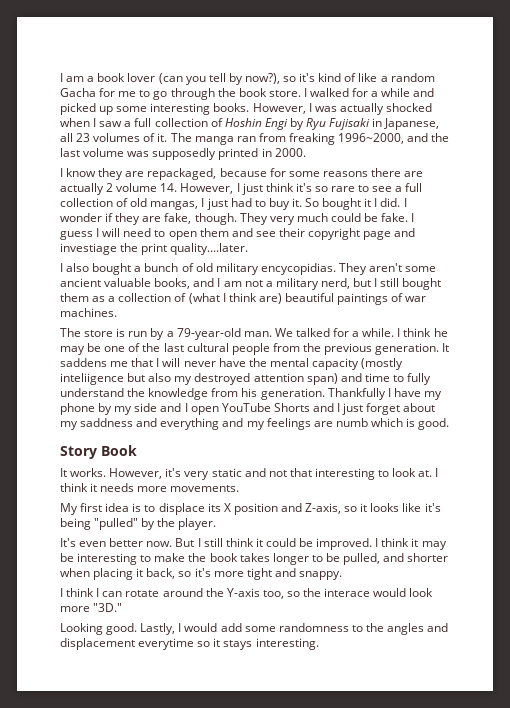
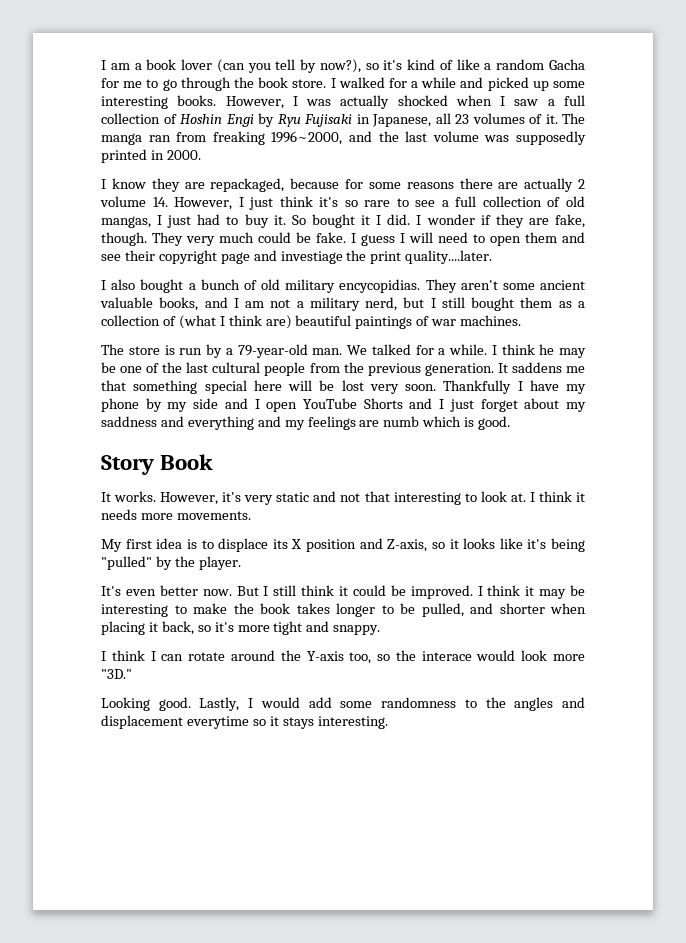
- It saddens me that I will never have the mental capacity (mostly inteliigence but also my destroyed attention span) and time to fully understand the knowledge from his generation.
+ It saddens me that something special here will be lost very soon.

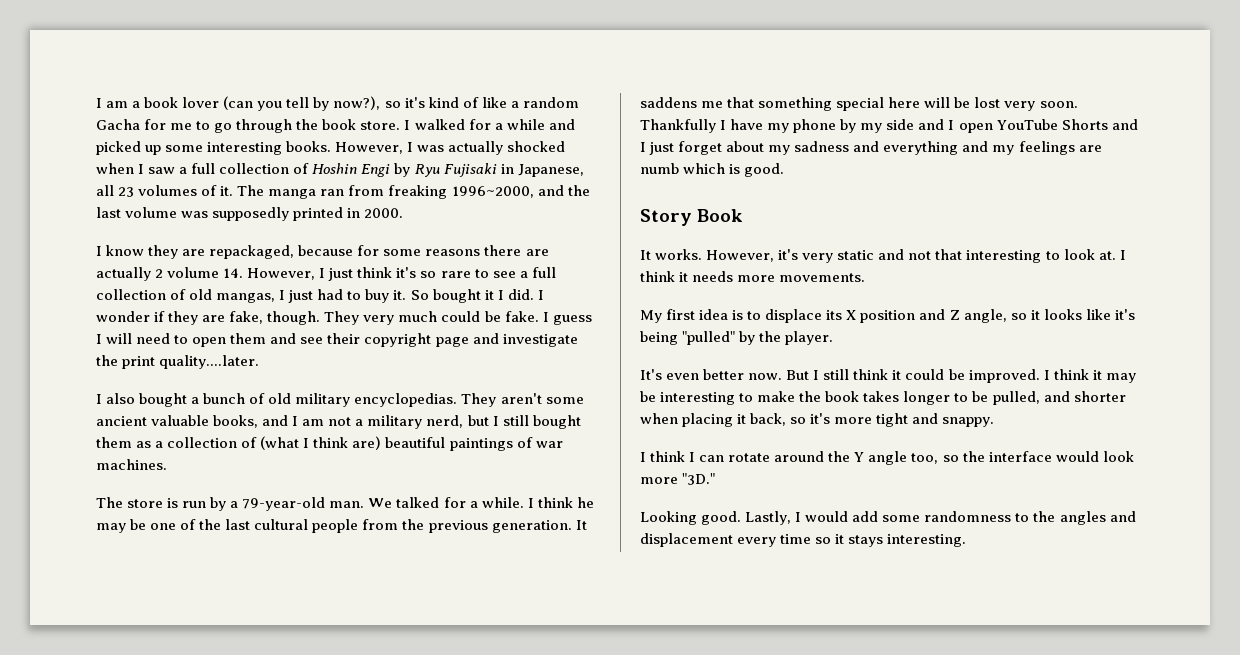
- I guess I will need to open them and see their copyright page and investiage the print quality....later.
+ I guess I will need to open them and see their copyright page and investigate the print quality....later.
- I also bought a bunch of old military encycopidias.
+ I also bought a bunch of old military encyclopedias.
- Thankfully I have my phone by my side and I open YouTube Shorts and I just forget about my saddness and everything and my feelings are numb which is good.
+ Thankfully I have my phone by my side and I open YouTube Shorts and I just forget about my sadness and everything and my feelings are numb which is good.
- My first idea is to displace its X position and Z-axis, so it looks like it's being "pulled" by the player.
+ My first idea is to displace its X position and Z angle, so it looks like it's being "pulled" by the player.
- I think I can rotate around the Y-axis too, so the interace would look more "3D."
+ I think I can rotate around the Y angle too, so the interface would look more "3D."
- Lastly, I would add some randomness to the angles and displacement everytime so it stays interesting.
+ Lastly, I would add some randomness to the angles and displacement every time so it stays interesting.

